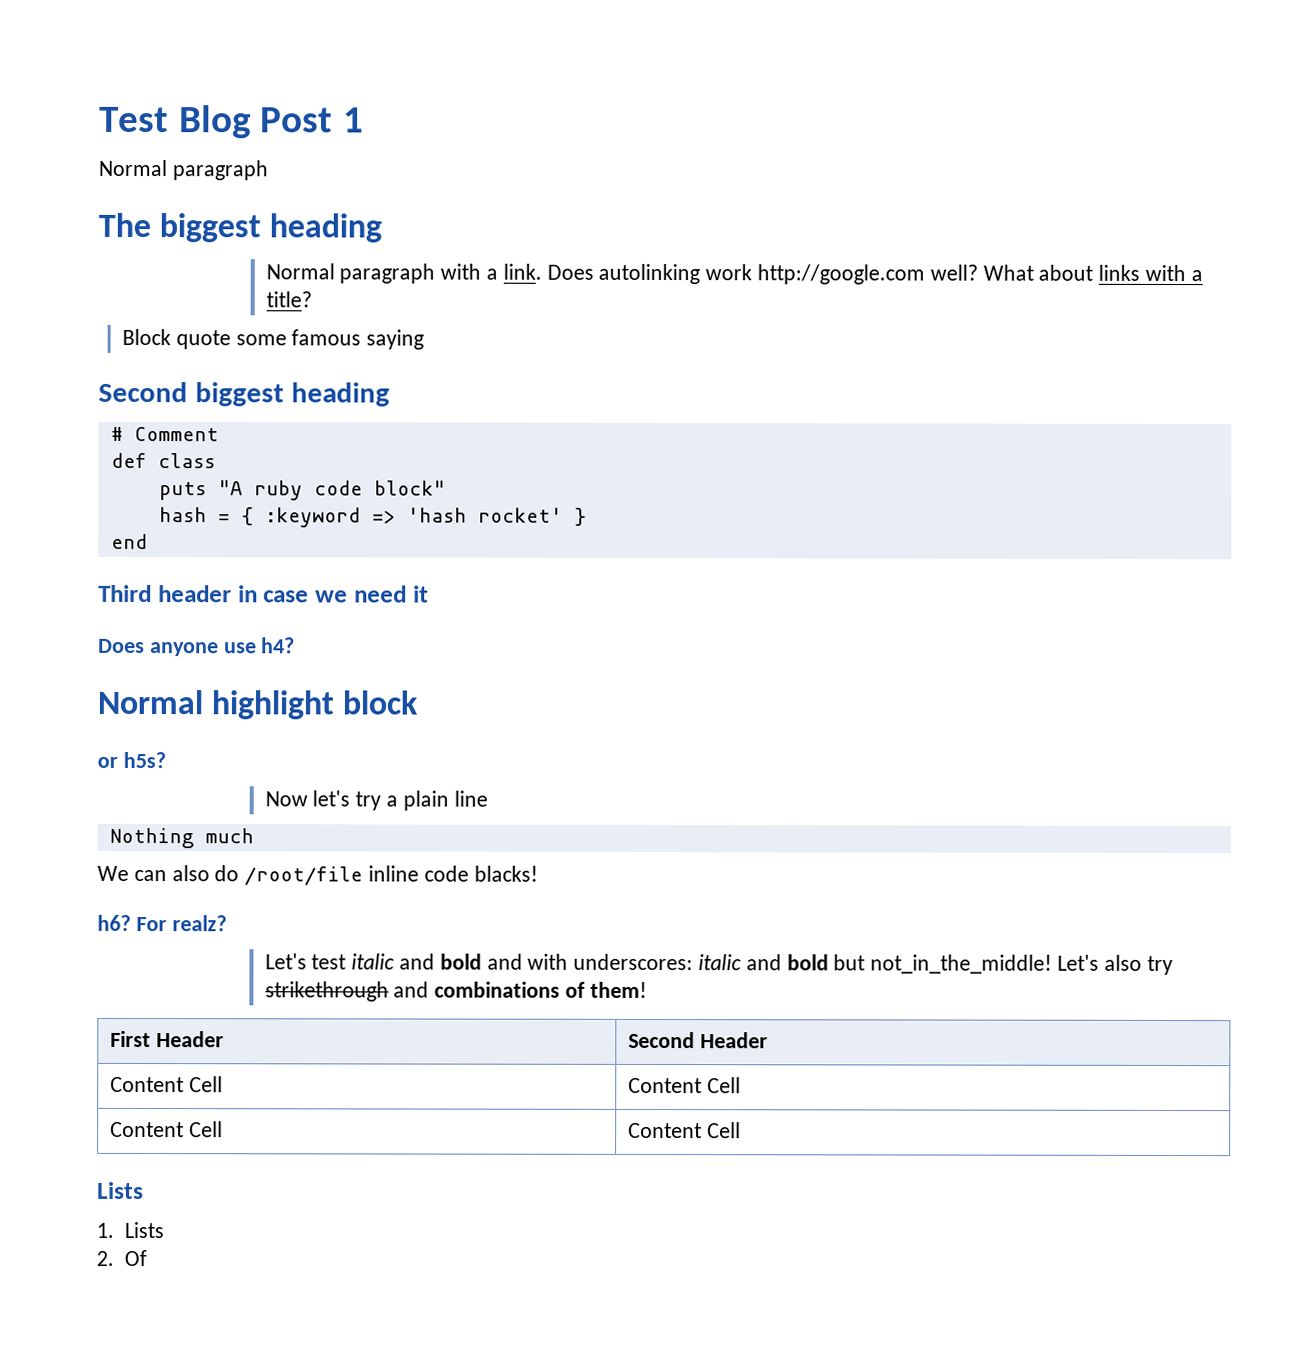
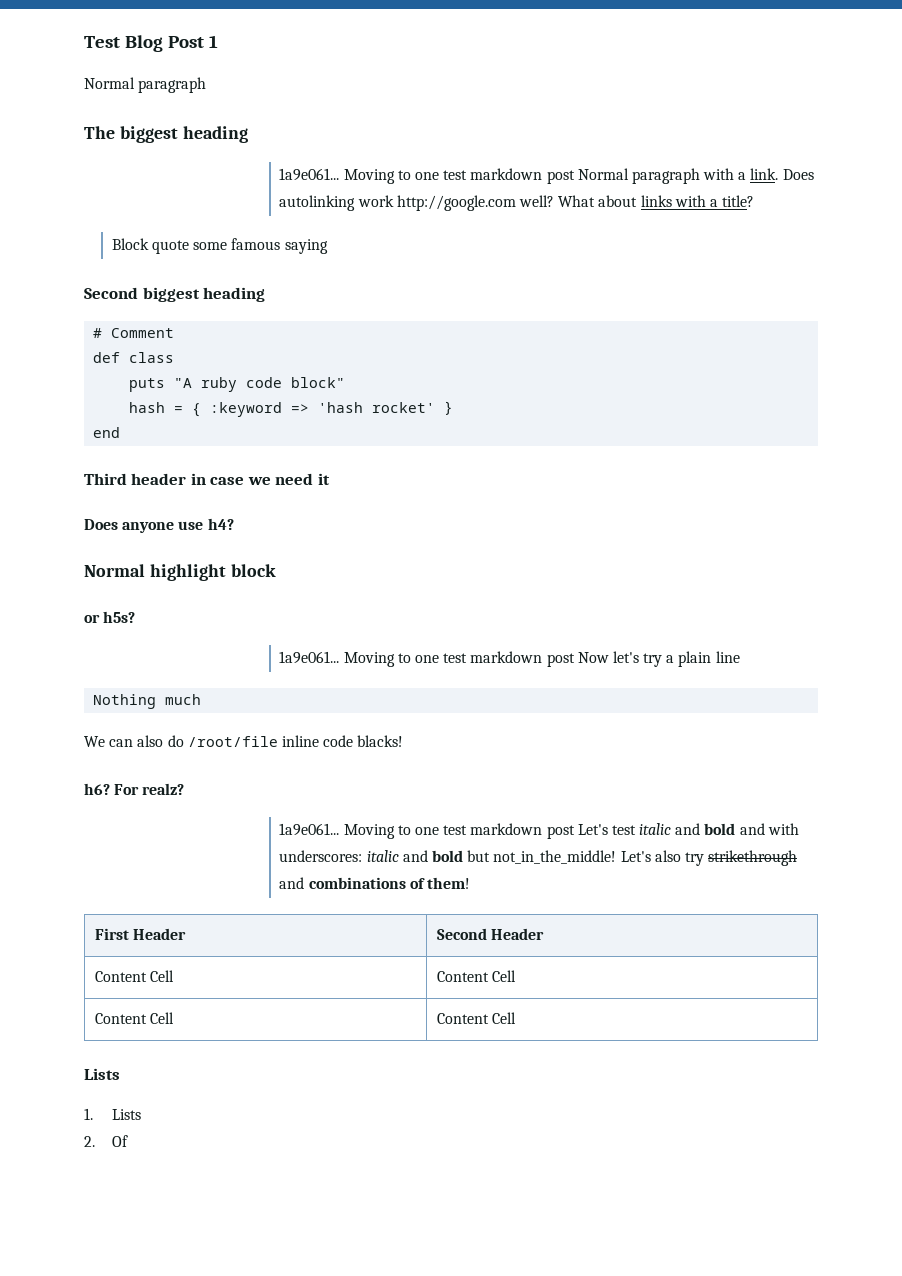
- Normal paragraph with a link.
+ 1a9e061... Moving to one test markdown post Normal paragraph with a link.
- Now let's try a plain line
+ 1a9e061... Moving to one test markdown post Now let's try a plain line
- Let's test italic and bold and with underscores: italic and bold but not_in_the_middle!
+ 1a9e061... Moving to one test markdown post Let's test italic and bold and with underscores: italic and bold but not_in_the_middle!

